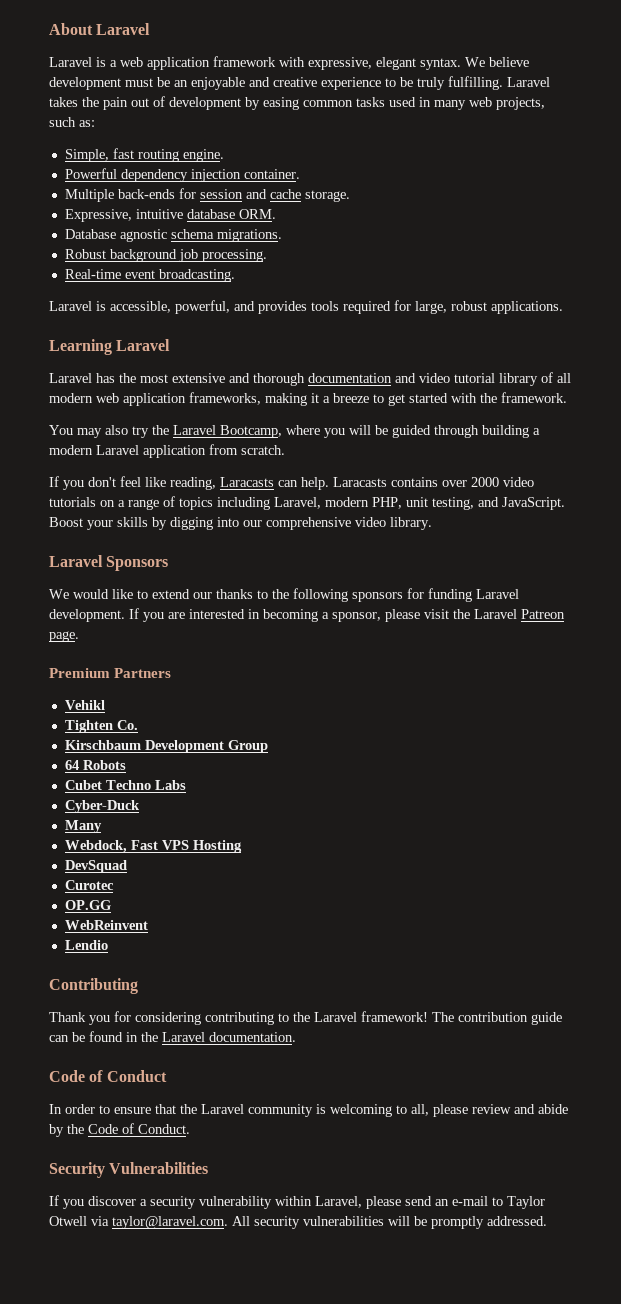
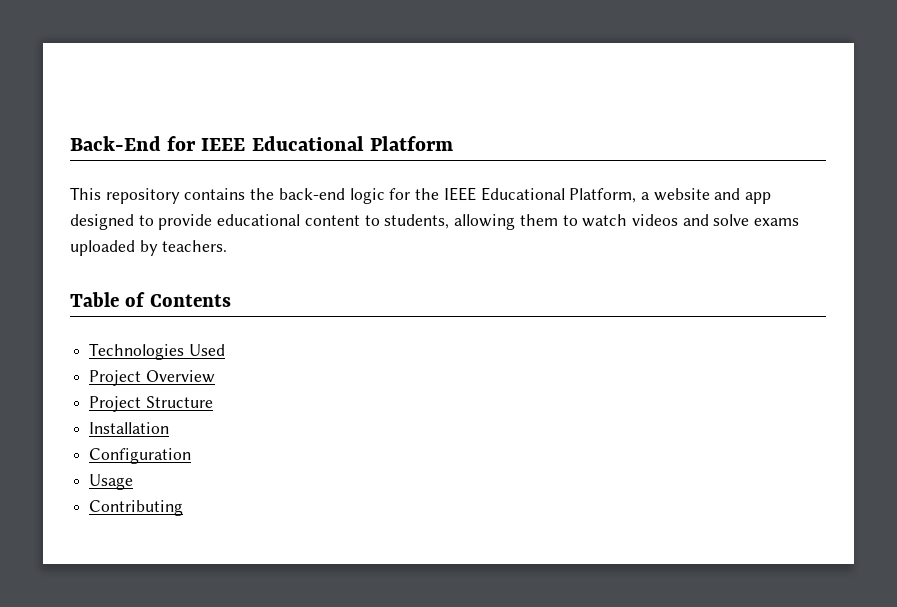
- About Laravel
- Laravel is a web application framework with expressive, elegant syntax. We believe development must be an enjoyable and creative experience to be truly fulfilling. Laravel takes the pain out of development by easing common tasks used in many web projects, such as:
- Simple, fast routing engine.
- Powerful dependency injection container.
- Multiple back-ends for session and cache storage.
- Expressive, intuitive database ORM.
- Database agnostic schema migrations.
- Robust background job processing.
- Real-time event broadcasting.
- Laravel is accessible, powerful, and provides tools required for large, robust applications.
- Learning Laravel
- Laravel has the most extensive and thorough documentation and video tutorial library of all modern web application frameworks, making it a breeze to get started with the framework.
- You may also try the Laravel Bootcamp, where you will be guided through building a modern Laravel application from scratch.
- If you don't feel like reading, Laracasts can help. Laracasts contains over 2000 video tutorials on a range of topics including Laravel, modern PHP, unit testing, and JavaScript. Boost your skills by digging into our comprehensive video library.
- Laravel Sponsors
- We would like to extend our thanks to the following sponsors for funding Laravel development. If you are interested in becoming a sponsor, please visit the Laravel Patreon page.
- Premium Partners
- Vehikl
- Tighten Co.
- Kirschbaum Development Group
- 64 Robots
- Cubet Techno Labs
- Cyber-Duck
- Many
- Webdock, Fast VPS Hosting
- DevSquad
- Curotec
- OP.GG
- WebReinvent
- Lendio
+ Back-End for IEEE Educational Platform
+ This repository contains the back-end logic for the IEEE Educational Platform, a website and app designed to provide educational content to students, allowing them to watch videos and solve exams uploaded by teachers.
+ Table of Contents
+ Technologies Used
+ Project Overview
+ Project Structure
+ Installation
+ Configuration
+ Usage
  Contributing
- Thank you for considering contributing to the Laravel framework! The contribution guide can be found in the Laravel documentation.
- Code of Conduct
- In order to ensure that the Laravel community is welcoming to all, please review and abide by the Code of Conduct.
- Security Vulnerabilities
- If you discover a security vulnerability within Laravel, please send an e-mail to Taylor Otwell via taylor@laravel.com. All security vulnerabilities will be promptly addressed.

